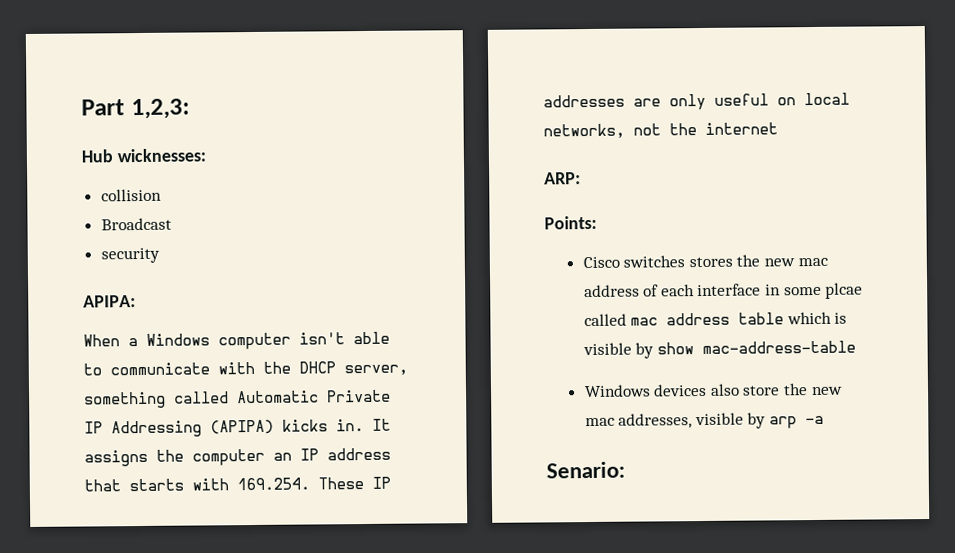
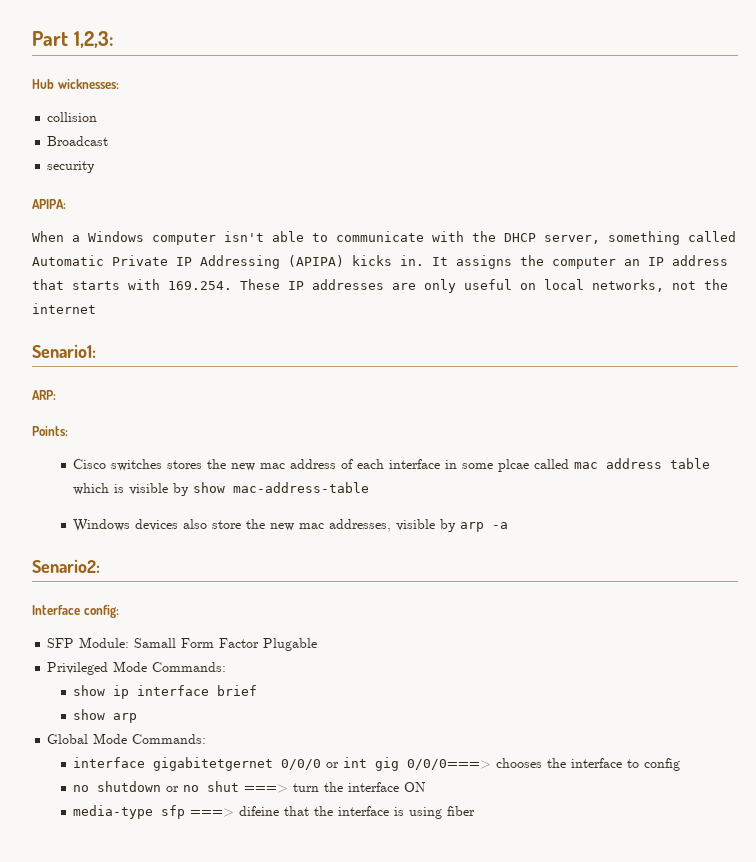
+ Senario1:
- Senario:
+ Senario2:
+ Interface config:
+ SFP Module: Samall Form Factor Plugable
+ Privileged Mode Commands:
+ show ip interface brief
+ show arp
+ Global Mode Commands:
+ interface gigabitetgernet 0/0/0 or int gig 0/0/0===> chooses the interface to config
+ no shutdown or no shut ===> turn the interface ON
+ media-type sfp ===> difeine that the interface is using fiber

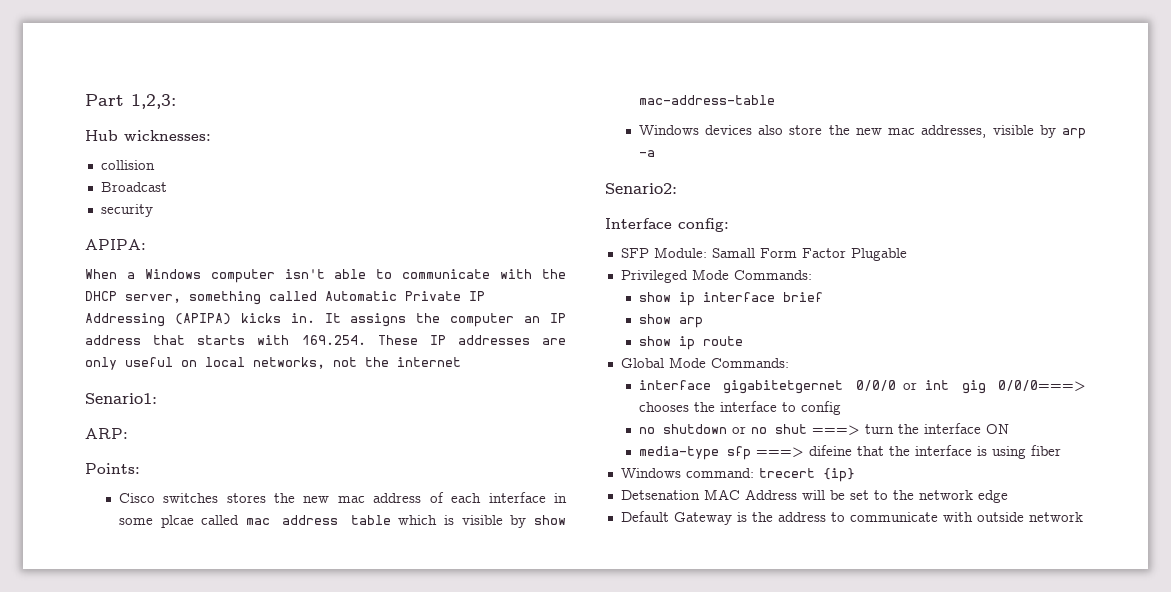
+ show ip route
+ Windows command: trecert {ip}
+ Detsenation MAC Address will be set to the network edge
+ Default Gateway is the address to communicate with outside network

